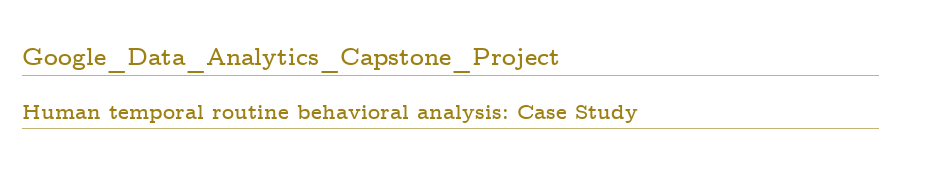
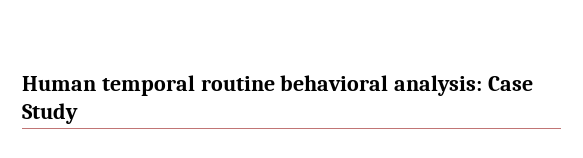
- Google_Data_Analytics_Capstone_Project

